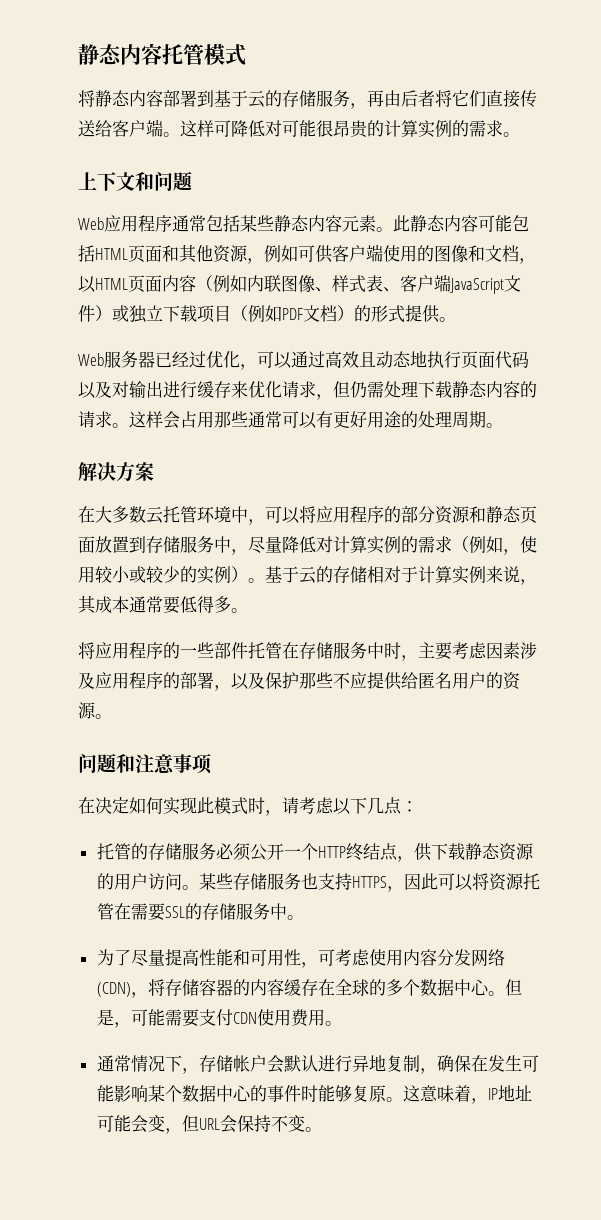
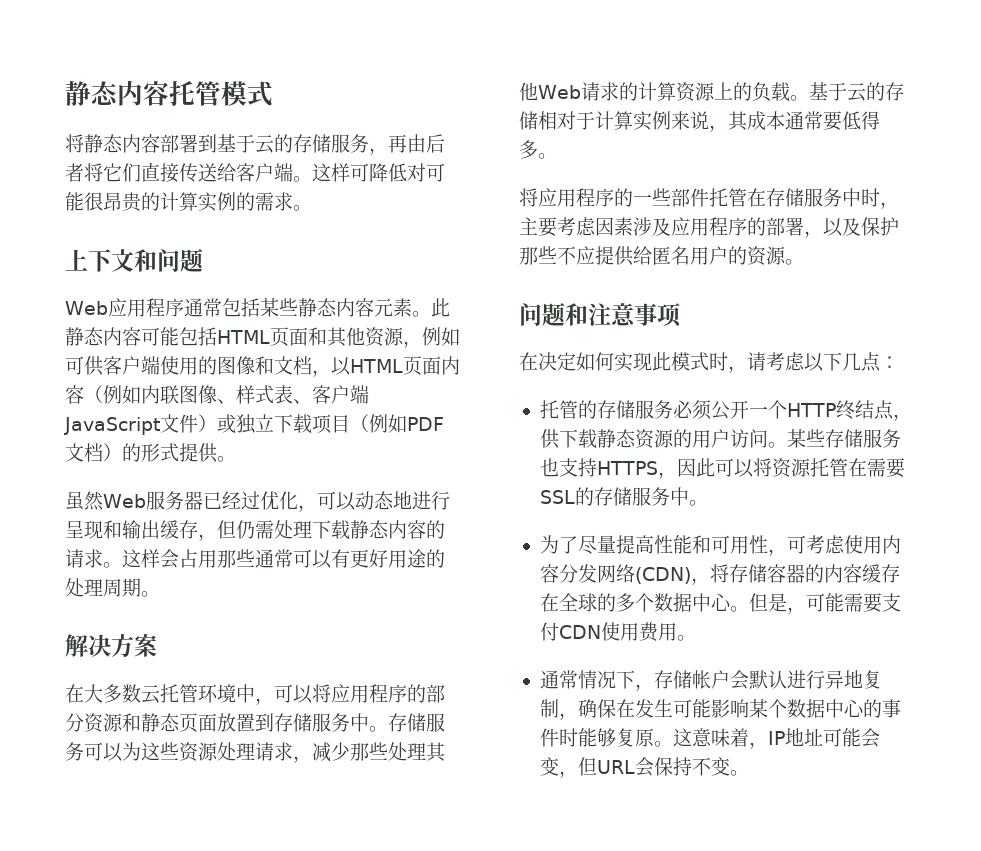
- Web服务器已经过优化，可以通过高效且动态地执行页面代码以及对输出进行缓存来优化请求，但仍需处理下载静态内容的请求。
+ 虽然Web服务器已经过优化，可以动态地进行呈现和输出缓存，但仍需处理下载静态内容的请求。
- 在大多数云托管环境中，可以将应用程序的部分资源和静态页面放置到存储服务中，尽量降低对计算实例的需求（例如，使用较小或较少的实例）。
+ 在大多数云托管环境中，可以将应用程序的部分资源和静态页面放置到存储服务中。存储服务可以为这些资源处理请求，减少那些处理其他Web请求的计算资源上的负载。

